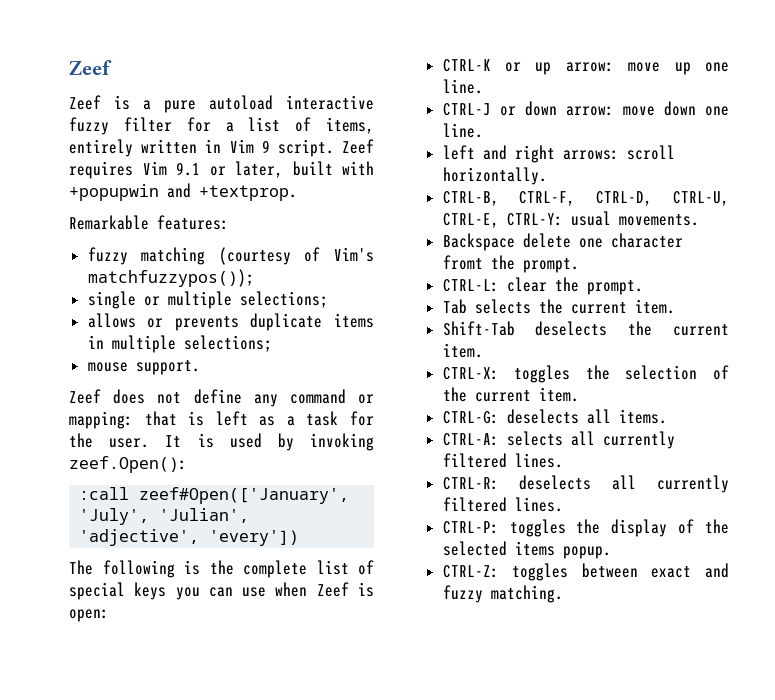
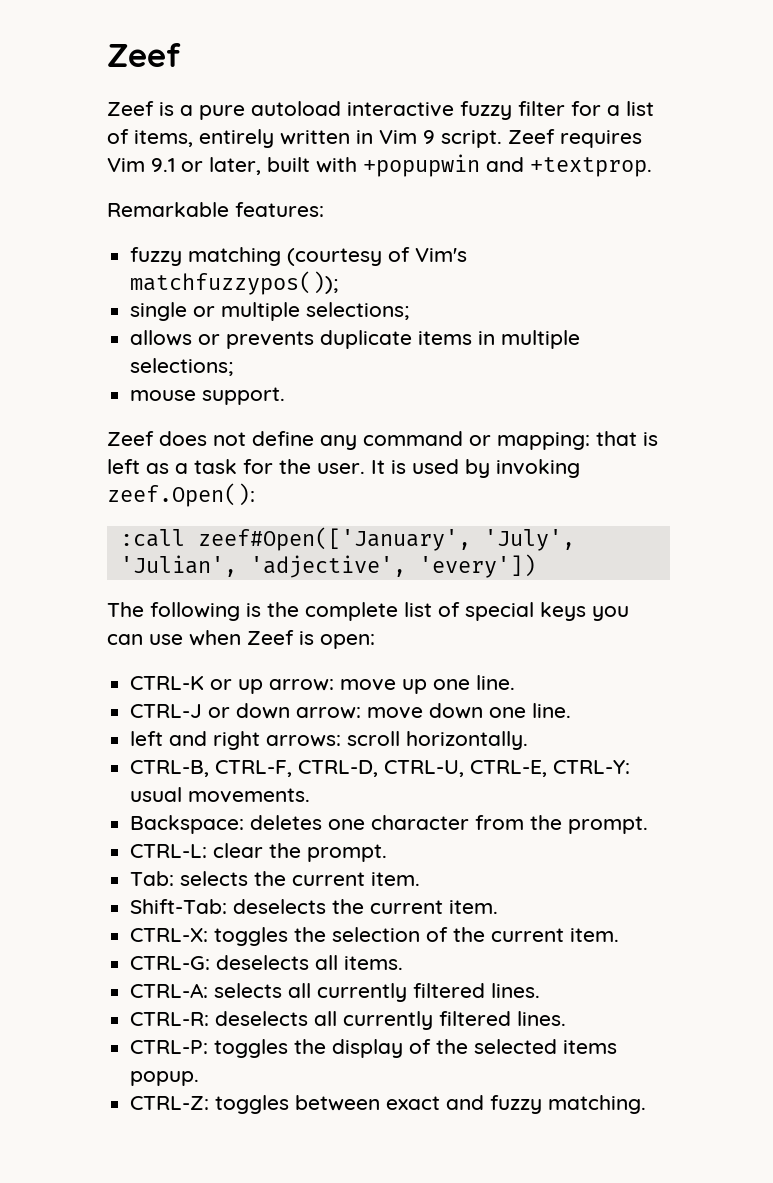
- Backspace delete one character fromt the prompt.
+ Backspace: deletes one character from the prompt.
- Tab selects the current item.
+ Tab: selects the current item.
- Shift-Tab deselects the current item.
+ Shift-Tab: deselects the current item.

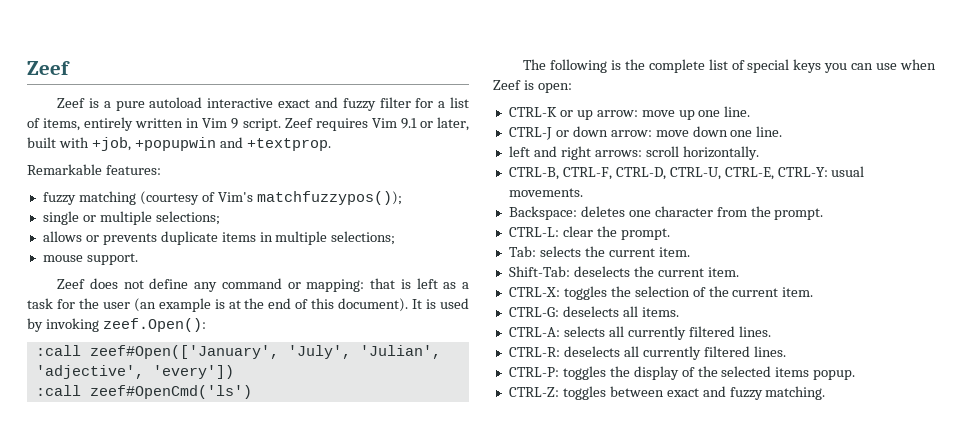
- Zeef is a pure autoload interactive fuzzy filter for a list of items, entirely written in Vim 9 script.
+ Zeef is a pure autoload interactive exact and fuzzy filter for a list of items, entirely written in Vim 9 script.
- Zeef requires Vim 9.1 or later, built with +popupwin and +textprop.
+ Zeef requires Vim 9.1 or later, built with +job, +popupwin and +textprop.
- Zeef does not define any command or mapping: that is left as a task for the user.
+ Zeef does not define any command or mapping: that is left as a task for the user (an example is at the end of this document).
+ :call zeef#OpenCmd('ls')

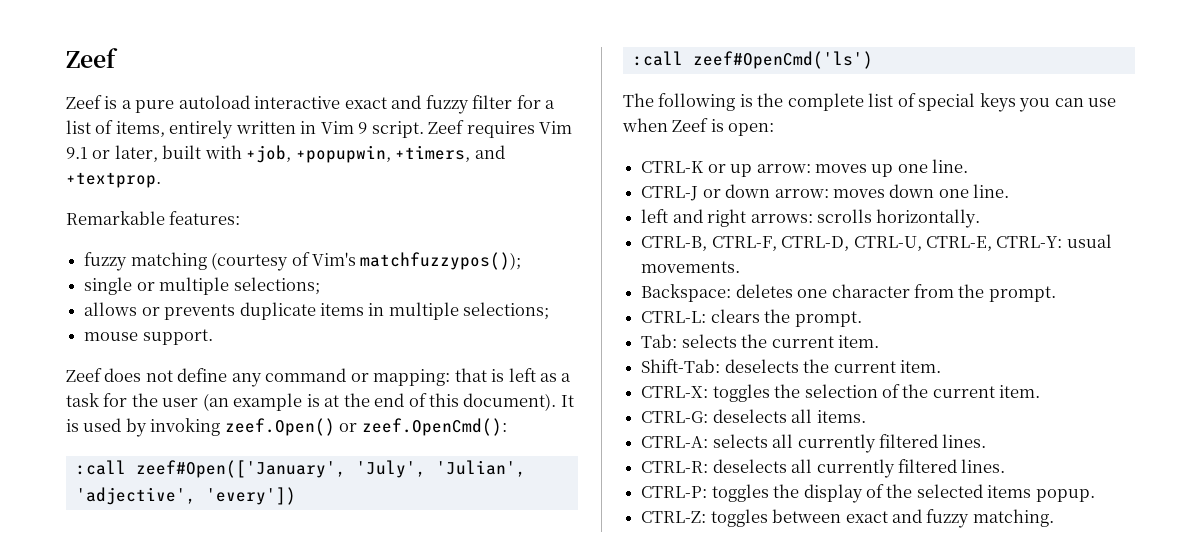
- Zeef requires Vim 9.1 or later, built with +job, +popupwin and +textprop.
+ Zeef requires Vim 9.1 or later, built with +job, +popupwin, +timers, and +textprop.
- It is used by invoking zeef.Open():
+ It is used by invoking zeef.Open() or zeef.OpenCmd():
- CTRL-K or up arrow: move up one line.
+ CTRL-K or up arrow: moves up one line.
- CTRL-J or down arrow: move down one line.
+ CTRL-J or down arrow: moves down one line.
- left and right arrows: scroll horizontally.
+ left and right arrows: scrolls horizontally.
- CTRL-L: clear the prompt.
+ CTRL-L: clears the prompt.

